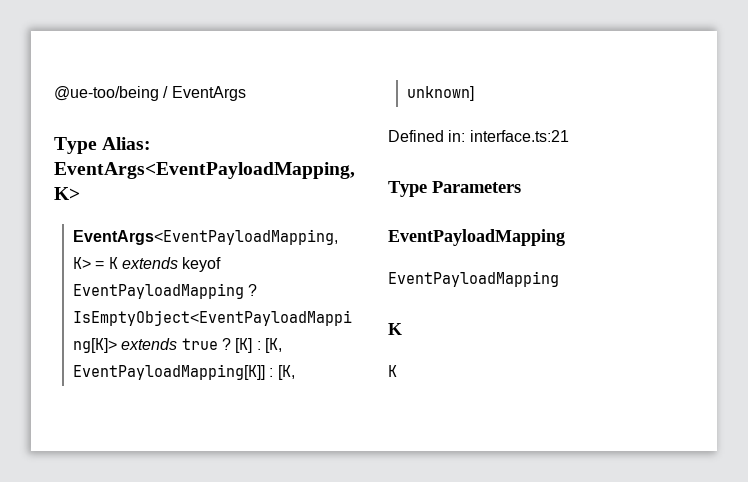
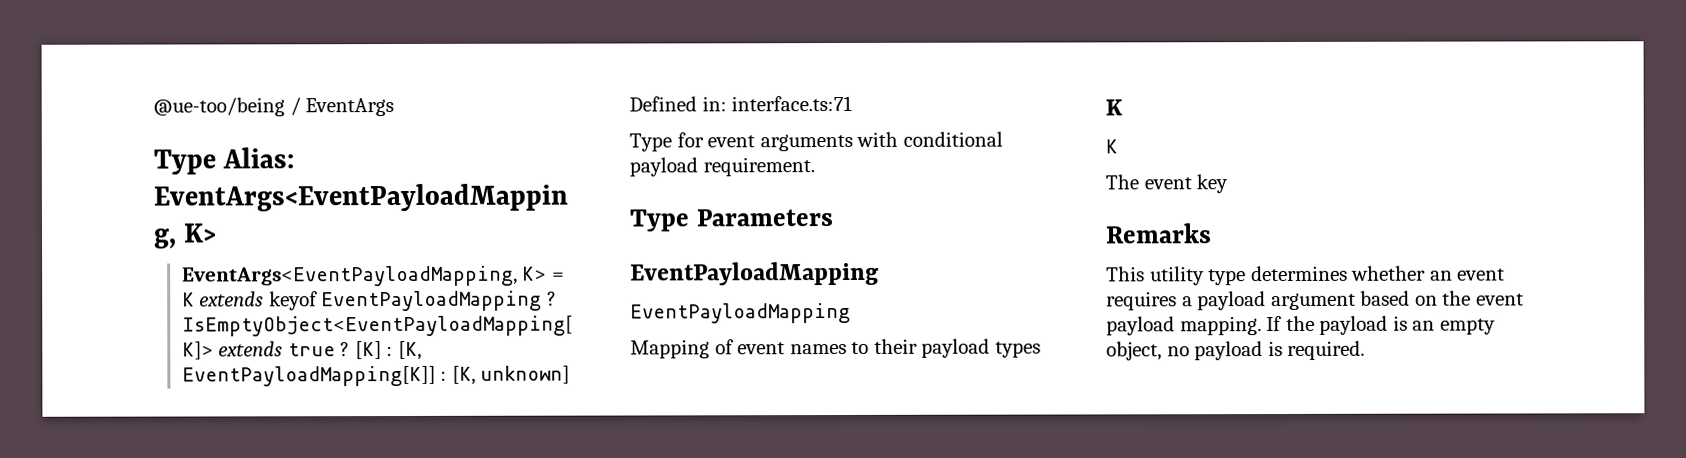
- Defined in: interface.ts:21
+ Defined in: interface.ts:71
+ Type for event arguments with conditional payload requirement.
  Type Parameters
  EventPayloadMapping
  EventPayloadMapping
+ Mapping of event names to their payload types
  K
  K
+ The event key
+ Remarks
+ This utility type determines whether an event requires a payload argument based on the event payload mapping. If the payload is an empty object, no payload is required.

